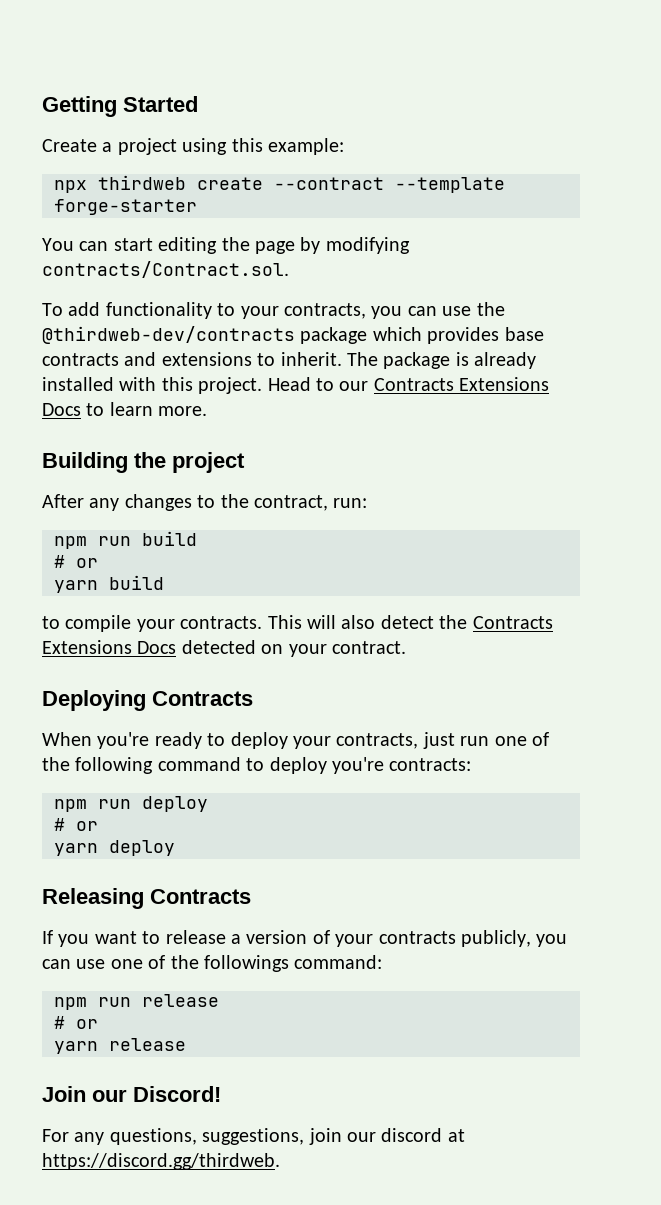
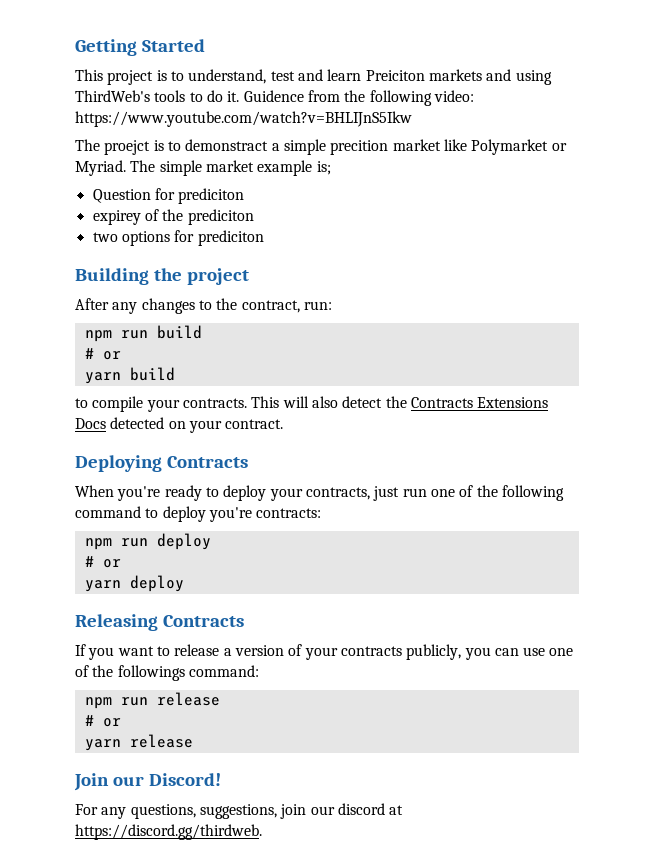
- Create a project using this example:
- npx thirdweb create --contract --template forge-starter
- You can start editing the page by modifying contracts/Contract.sol.
- To add functionality to your contracts, you can use the @thirdweb-dev/contracts package which provides base contracts and extensions to inherit. The package is already installed with this project. Head to our Contracts Extensions Docs to learn more.
+ This project is to understand, test and learn Preiciton markets and using ThirdWeb's tools to do it. Guidence from the following video: https://www.youtube.com/watch?v=BHLIJnS5Ikw
+ The proejct is to demonstract a simple precition market like Polymarket or Myriad. The simple market example is;
+ Question for prediciton
+ expirey of the prediciton
+ two options for prediciton

